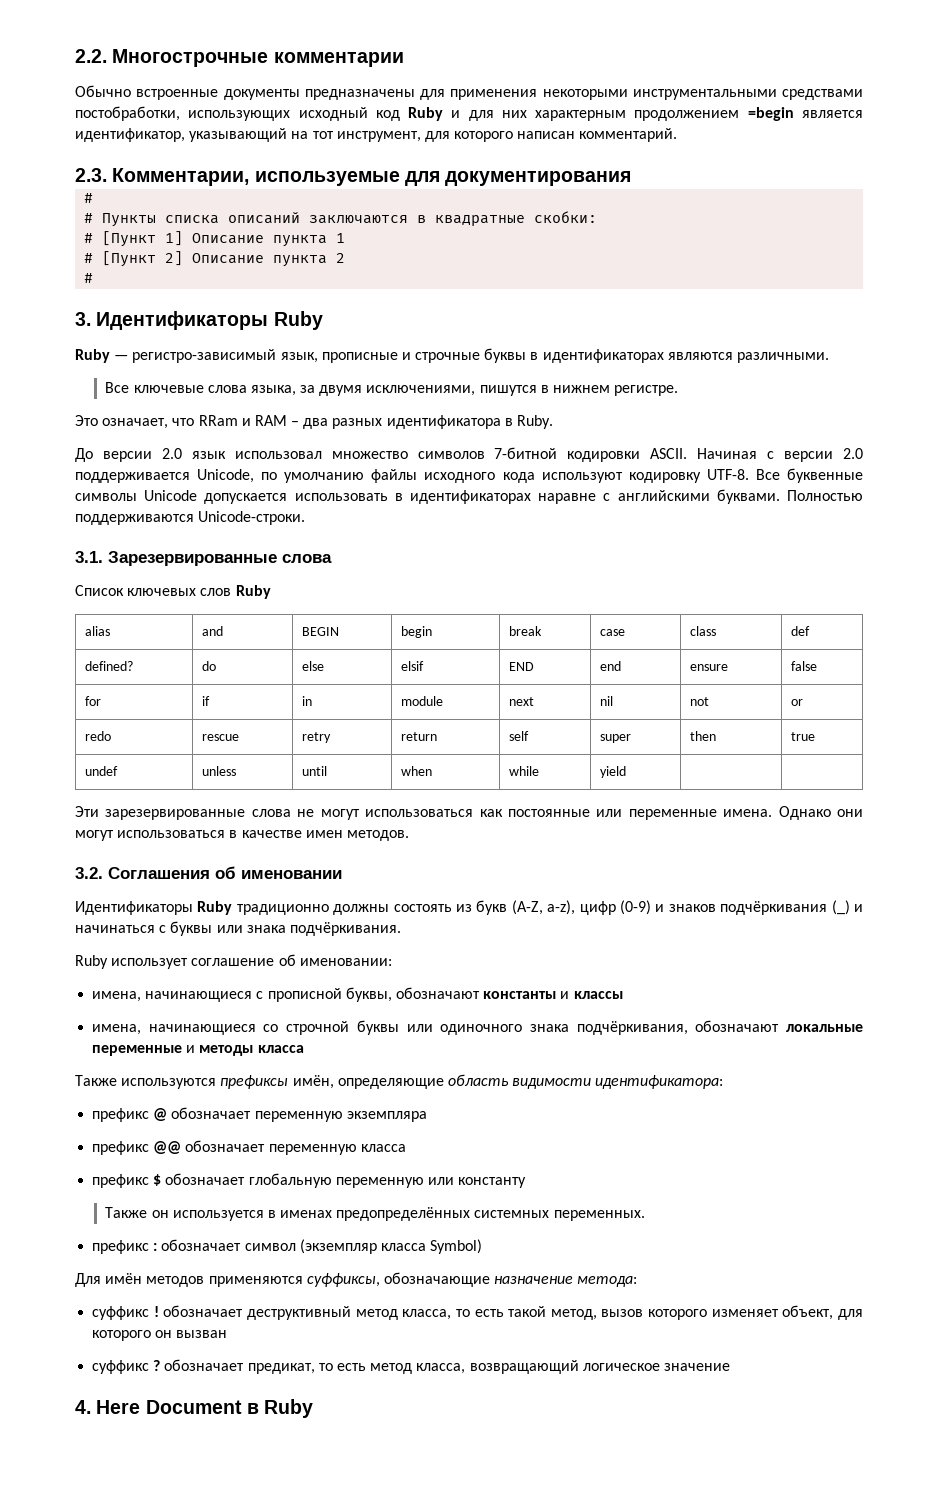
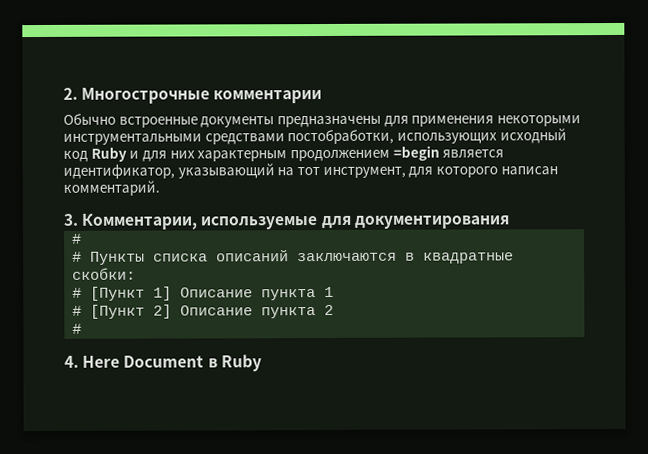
- 2.2. Многострочные комментарии
+ 2. Многострочные комментарии
- 2.3. Комментарии, используемые для документирования
+ 3. Комментарии, используемые для документирования
- 3. Идентификаторы Ruby
- Ruby — регистро-зависимый язык, прописные и строчные буквы в идентификаторах являются различными.
- Все ключевые слова языка, за двумя исключениями, пишутся в нижнем регистре.
- Это означает, что RRam и RAM – два разных идентификатора в Ruby.
- До версии 2.0 язык использовал множество символов 7-битной кодировки ASCII. Начиная с версии 2.0 поддерживается Unicode, по умолчанию файлы исходного кода используют кодировку UTF-8. Все буквенные символы Unicode допускается использовать в идентификаторах наравне с английскими буквами. Полностью поддерживаются Unicode-строки.
- 3.1. Зарезервированные слова
- Список ключевых слов Ruby
- alias | and | BEGIN | begin | break | case | class | def
- defined? | do | else | elsif | END | end | ensure | false
- for | if | in | module | next | nil | not | or
- redo | rescue | retry | return | self | super | then | true
- undef | unless | until | when | while | yield | |
- Эти зарезервированные слова не могут использоваться как постоянные или переменные имена. Однако они могут использоваться в качестве имен методов.
- 3.2. Соглашения об именовании
- Идентификаторы Ruby традиционно должны состоять из букв (A-Z, a-z), цифр (0-9) и знаков подчёркивания (_) и начинаться с буквы или знака подчёркивания.
- Ruby использует соглашение об именовании:
- имена, начинающиеся с прописной буквы, обозначают константы и классы
- имена, начинающиеся со строчной буквы или одиночного знака подчёркивания, обозначают локальные переменные и методы класса
- Также используются префиксы имён, определяющие область видимости идентификатора:
- префикс @ обозначает переменную экземпляра
- префикс @@ обозначает переменную класса
- префикс $ обозначает глобальную переменную или константу
- Также он используется в именах предопределённых системных переменных.
- префикс : обозначает символ (экземпляр класса Symbol)
- Для имён методов применяются суффиксы, обозначающие назначение метода:
- суффикс ! обозначает деструктивный метод класса, то есть такой метод, вызов которого изменяет объект, для которого он вызван
- суффикс ? обозначает предикат, то есть метод класса, возвращающий логическое значение

